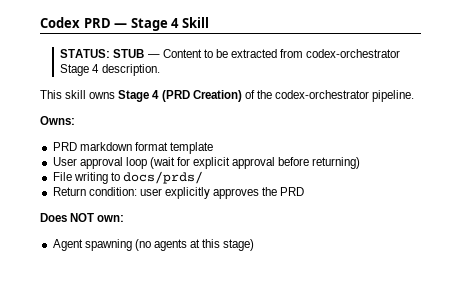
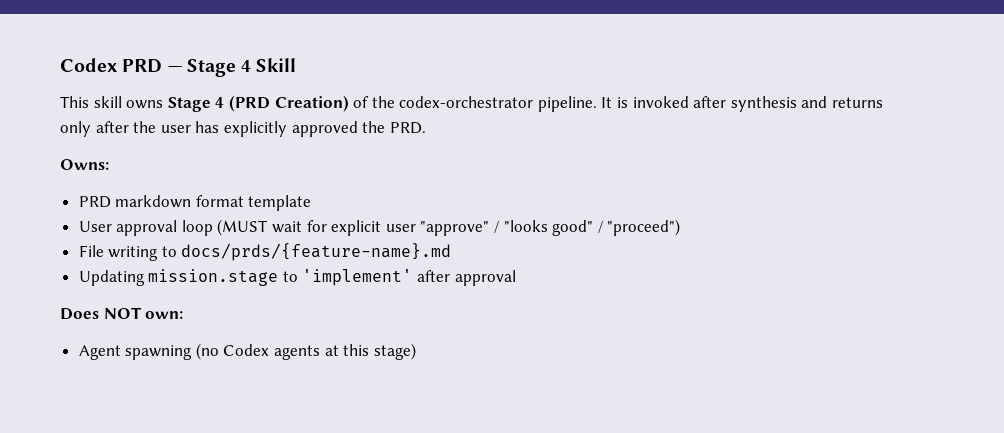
- STATUS: STUB — Content to be extracted from codex-orchestrator Stage 4 description.
+ It is invoked after synthesis and returns only after the user has explicitly approved the PRD.
- User approval loop (wait for explicit approval before returning)
- File writing to docs/prds/
- Return condition: user explicitly approves the PRD
+ User approval loop (MUST wait for explicit user "approve" / "looks good" / "proceed")
+ File writing to docs/prds/{feature-name}.md
+ Updating mission.stage to 'implement' after approval
- Agent spawning (no agents at this stage)
+ Agent spawning (no Codex agents at this stage)

